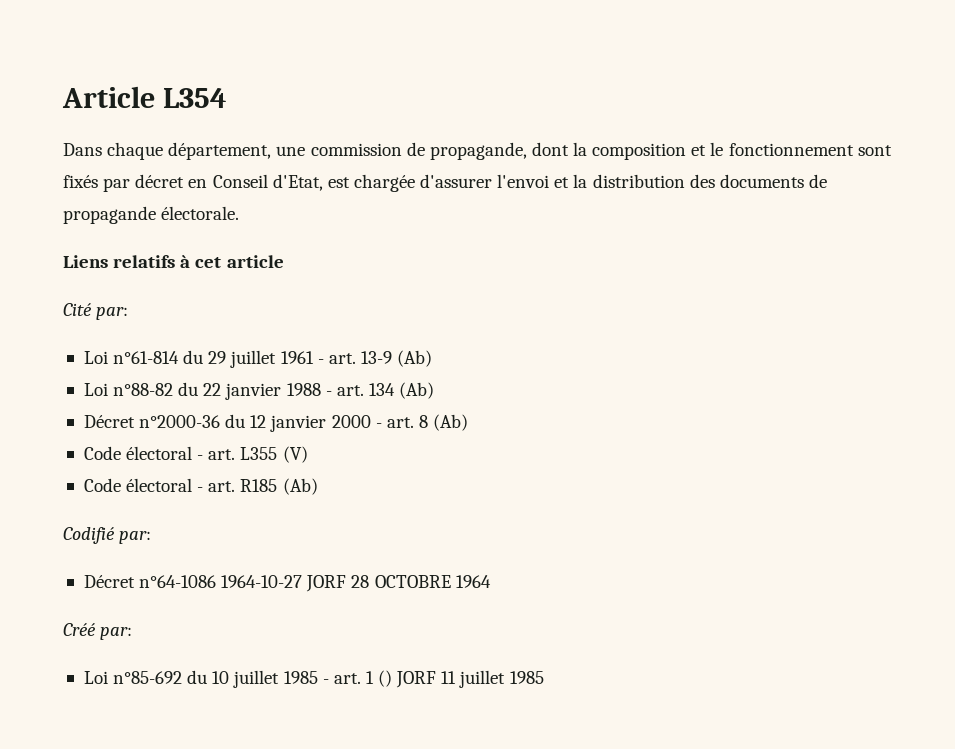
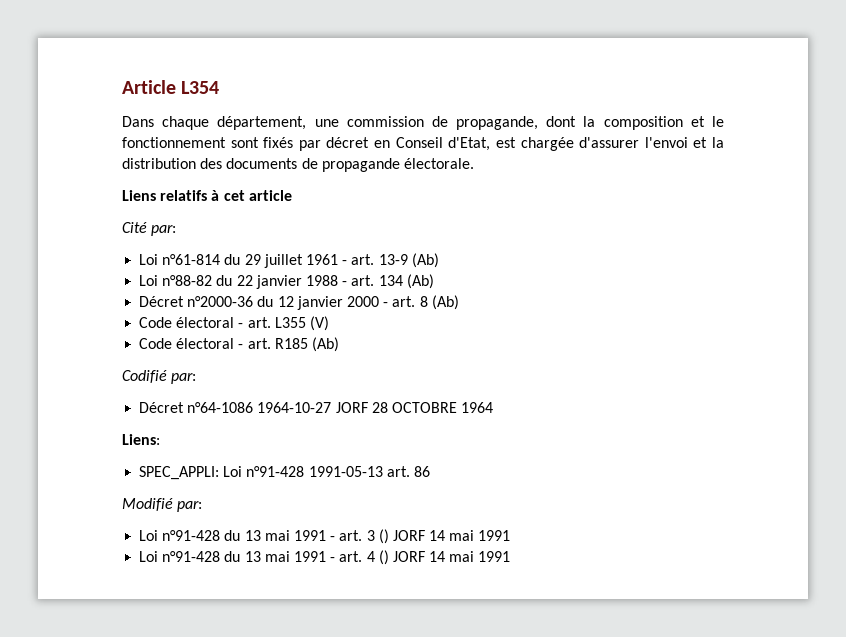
- Créé par:
- Loi n°85-692 du 10 juillet 1985 - art. 1 () JORF 11 juillet 1985
+ Liens:
+ SPEC_APPLI: Loi n°91-428 1991-05-13 art. 86
+ Modifié par:
+ Loi n°91-428 du 13 mai 1991 - art. 3 () JORF 14 mai 1991
+ Loi n°91-428 du 13 mai 1991 - art. 4 () JORF 14 mai 1991

